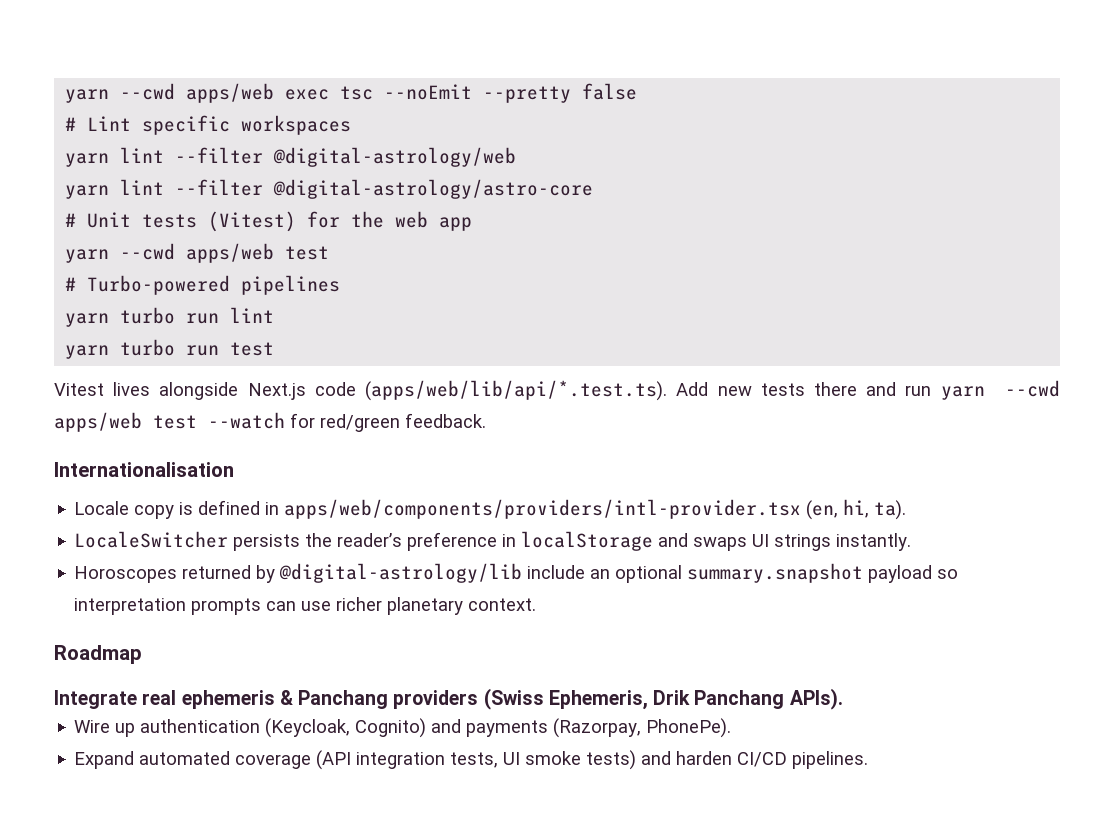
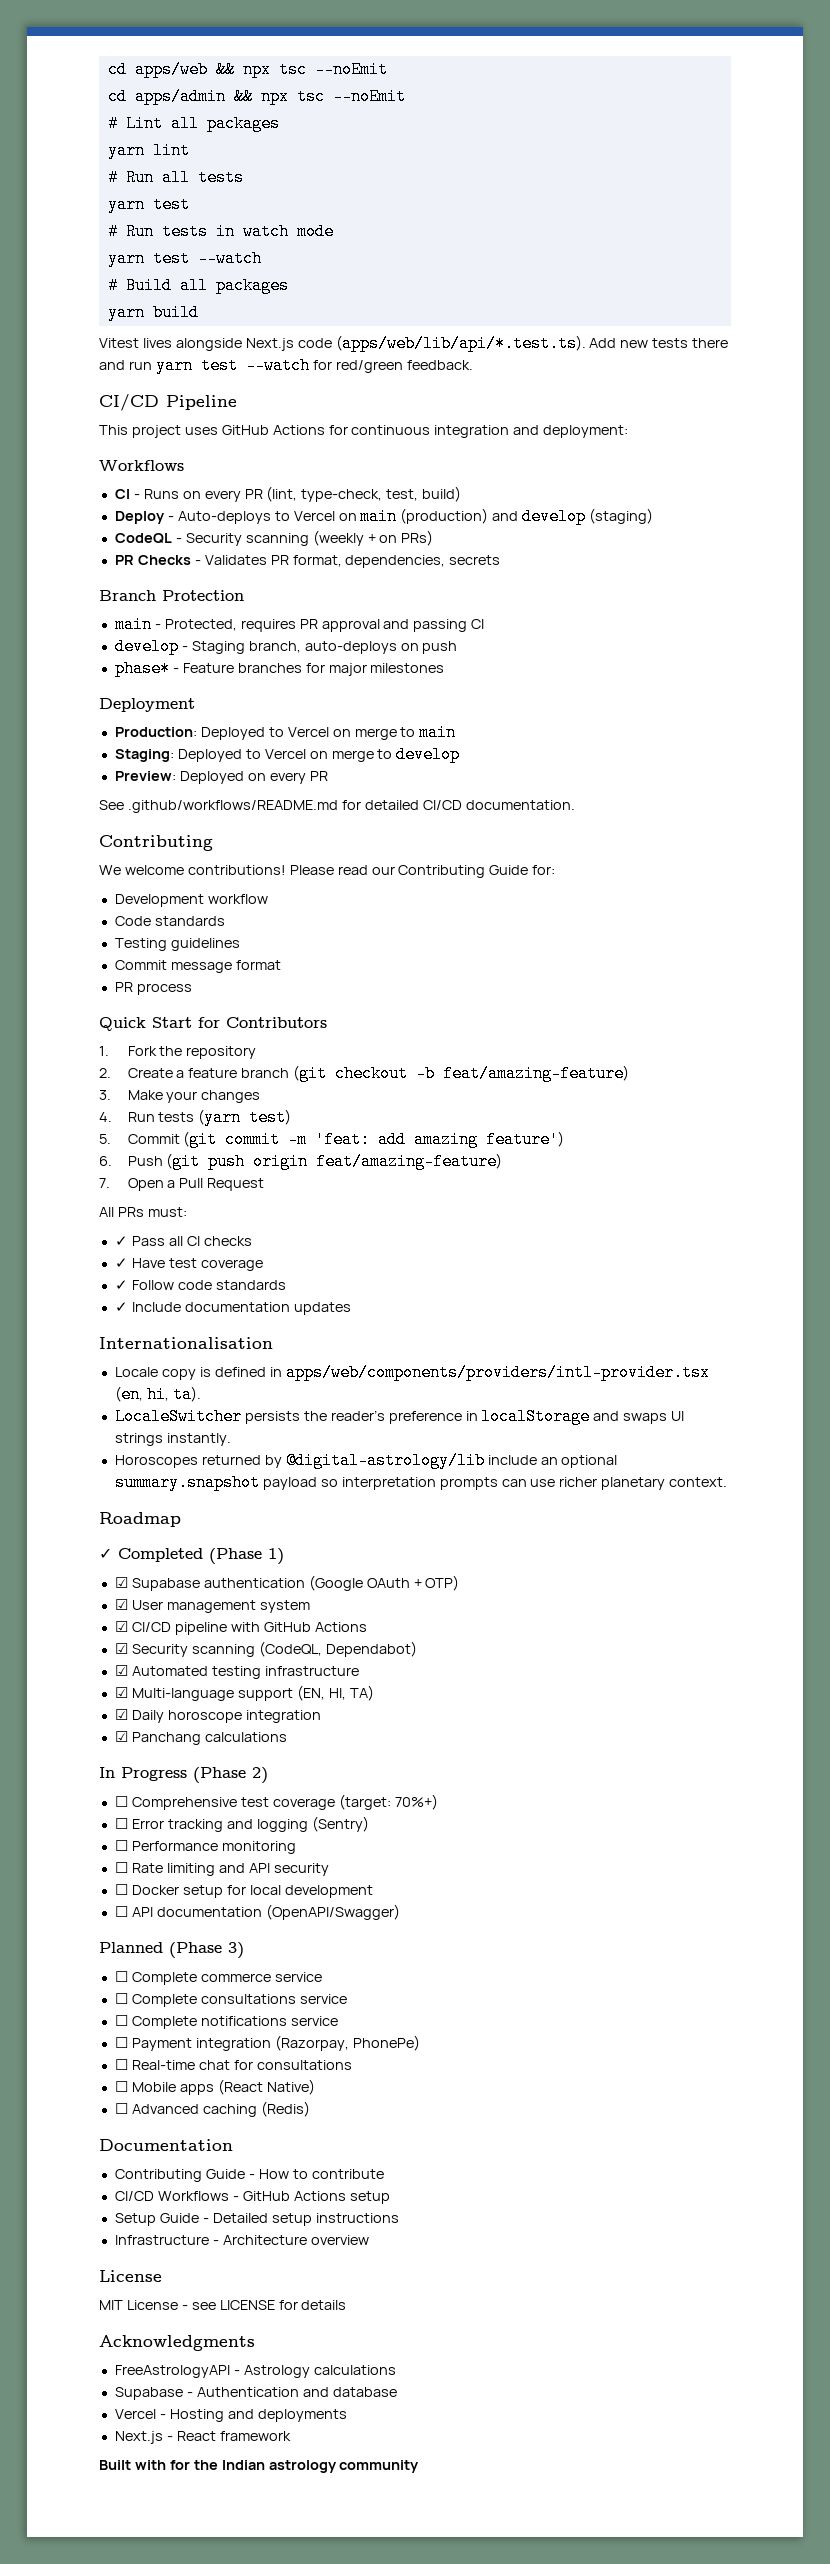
- yarn --cwd apps/web exec tsc --noEmit --pretty false
+ cd apps/web && npx tsc --noEmit
+ cd apps/admin && npx tsc --noEmit
- # Lint specific workspaces
- yarn lint --filter @digital-astrology/web
- yarn lint --filter @digital-astrology/astro-core
- # Unit tests (Vitest) for the web app
- yarn --cwd apps/web test
- # Turbo-powered pipelines
- yarn turbo run lint
- yarn turbo run test
+ # Lint all packages
+ yarn lint
+ # Run all tests
+ yarn test
+ # Run tests in watch mode
+ yarn test --watch
+ # Build all packages
+ yarn build
- Vitest lives alongside Next.js code (apps/web/lib/api/*.test.ts). Add new tests there and run yarn --cwd apps/web test --watch for red/green feedback.
+ Vitest lives alongside Next.js code (apps/web/lib/api/*.test.ts). Add new tests there and run yarn test --watch for red/green feedback.
+ CI/CD Pipeline
+ This project uses GitHub Actions for continuous integration and deployment:
+ Workflows
+ CI - Runs on every PR (lint, type-check, test, build)
+ Deploy - Auto-deploys to Vercel on main (production) and develop (staging)
+ CodeQL - Security scanning (weekly + on PRs)
+ PR Checks - Validates PR format, dependencies, secrets
+ Branch Protection
+ main - Protected, requires PR approval and passing CI
+ develop - Staging branch, auto-deploys on push
+ phase* - Feature branches for major milestones
+ Deployment
+ Production: Deployed to Vercel on merge to main
+ Staging: Deployed to Vercel on merge to develop
+ Preview: Deployed on every PR
+ See .github/workflows/README.md for detailed CI/CD documentation.
+ Contributing
+ We welcome contributions! Please read our Contributing Guide for:
+ Development workflow
+ Code standards
+ Testing guidelines
+ Commit message format
+ PR process
+ Quick Start for Contributors
+ 1. Fork the repository
+ 2. Create a feature branch (git checkout -b feat/amazing-feature)
+ 3. Make your changes
+ 4. Run tests (yarn test)
+ 5. Commit (git commit -m 'feat: add amazing feature')
+ 6. Push (git push origin feat/amazing-feature)
+ 7. Open a Pull Request
+ All PRs must:
+ ✓ Pass all CI checks
+ ✓ Have test coverage
+ ✓ Follow code standards
+ ✓ Include documentation updates
- Integrate real ephemeris & Panchang providers (Swiss Ephemeris, Drik Panchang APIs).
- Wire up authentication (Keycloak, Cognito) and payments (Razorpay, PhonePe).
- Expand automated coverage (API integration tests, UI smoke tests) and harden CI/CD pipelines.
+ ✓ Completed (Phase 1)
+ ☑ Supabase authentication (Google OAuth + OTP)
+ ☑ User management system
+ ☑ CI/CD pipeline with GitHub Actions
+ ☑ Security scanning (CodeQL, Dependabot)
+ ☑ Automated testing infrastructure
+ ☑ Multi-language support (EN, HI, TA)
+ ☑ Daily horoscope integration
+ ☑ Panchang calculations
+ In Progress (Phase 2)
+ ☐ Comprehensive test coverage (target: 70%+)
+ ☐ Error tracking and logging (Sentry)
+ ☐ Performance monitoring
+ ☐ Rate limiting and API security
+ ☐ Docker setup for local development
+ ☐ API documentation (OpenAPI/Swagger)
+ Planned (Phase 3)
+ ☐ Complete commerce service
+ ☐ Complete consultations service
+ ☐ Complete notifications service
+ ☐ Payment integration (Razorpay, PhonePe)
+ ☐ Real-time chat for consultations
+ ☐ Mobile apps (React Native)
+ ☐ Advanced caching (Redis)
+ Documentation
+ Contributing Guide - How to contribute
+ CI/CD Workflows - GitHub Actions setup
+ Setup Guide - Detailed setup instructions
+ Infrastructure - Architecture overview
+ License
+ MIT License - see LICENSE for details
+ Acknowledgments
+ FreeAstrologyAPI - Astrology calculations
+ Supabase - Authentication and database
+ Vercel - Hosting and deployments
+ Next.js - React framework
+ Built with for the Indian astrology community

